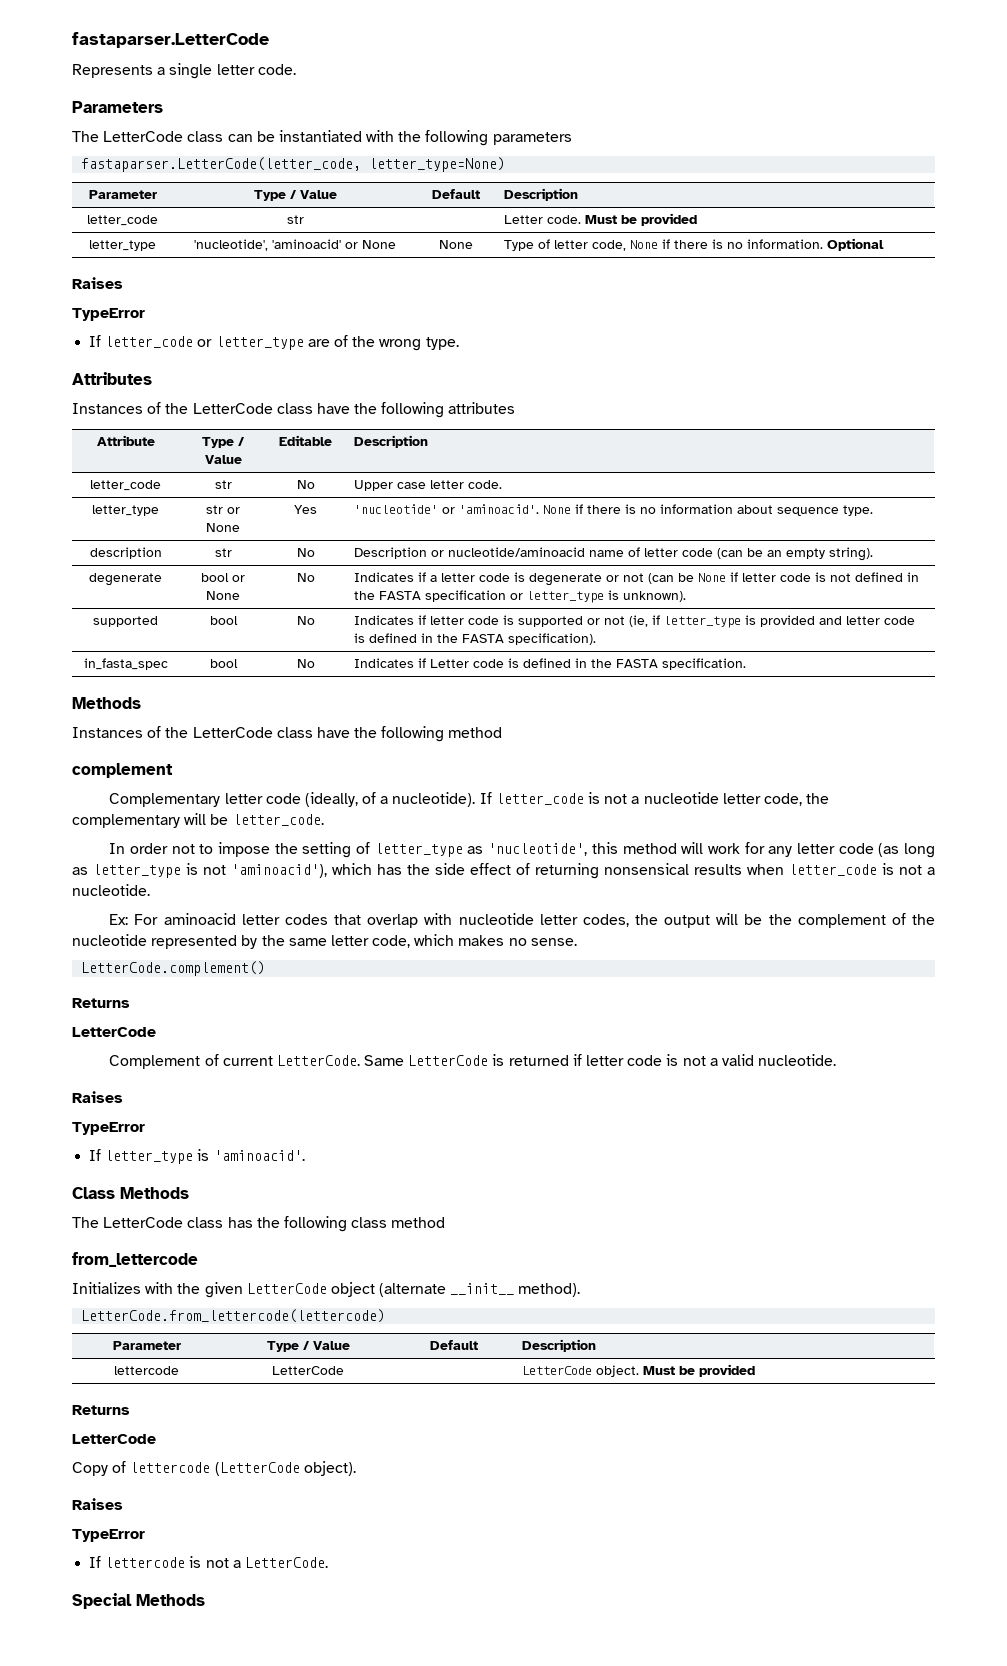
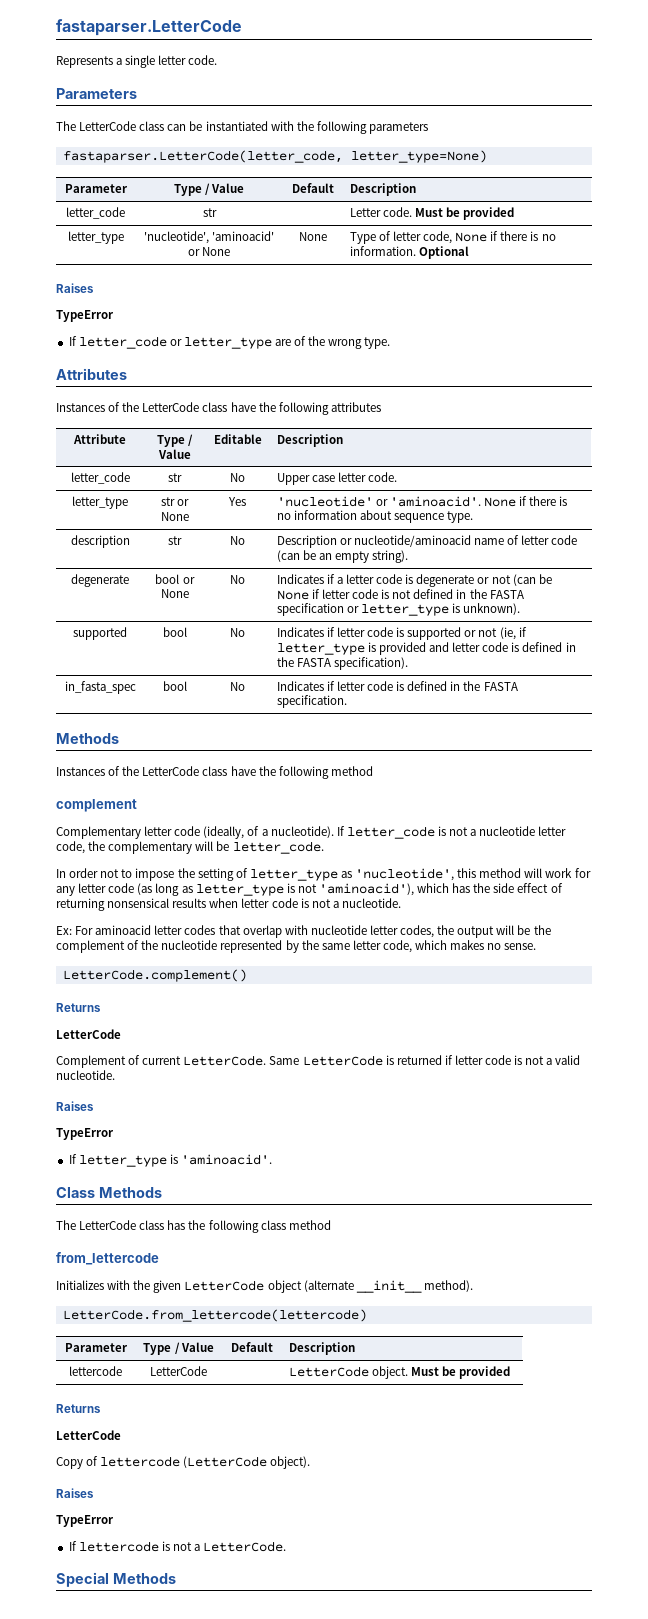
- in_fasta_spec | bool | No | Indicates if Letter code is defined in the FASTA specification.
+ in_fasta_spec | bool | No | Indicates if letter code is defined in the FASTA specification.
- In order not to impose the setting of letter_type as 'nucleotide', this method will work for any letter code (as long as letter_type is not 'aminoacid'), which has the side effect of returning nonsensical results when letter_code is not a nucleotide.
+ In order not to impose the setting of letter_type as 'nucleotide', this method will work for any letter code (as long as letter_type is not 'aminoacid'), which has the side effect of returning nonsensical results when letter code is not a nucleotide.

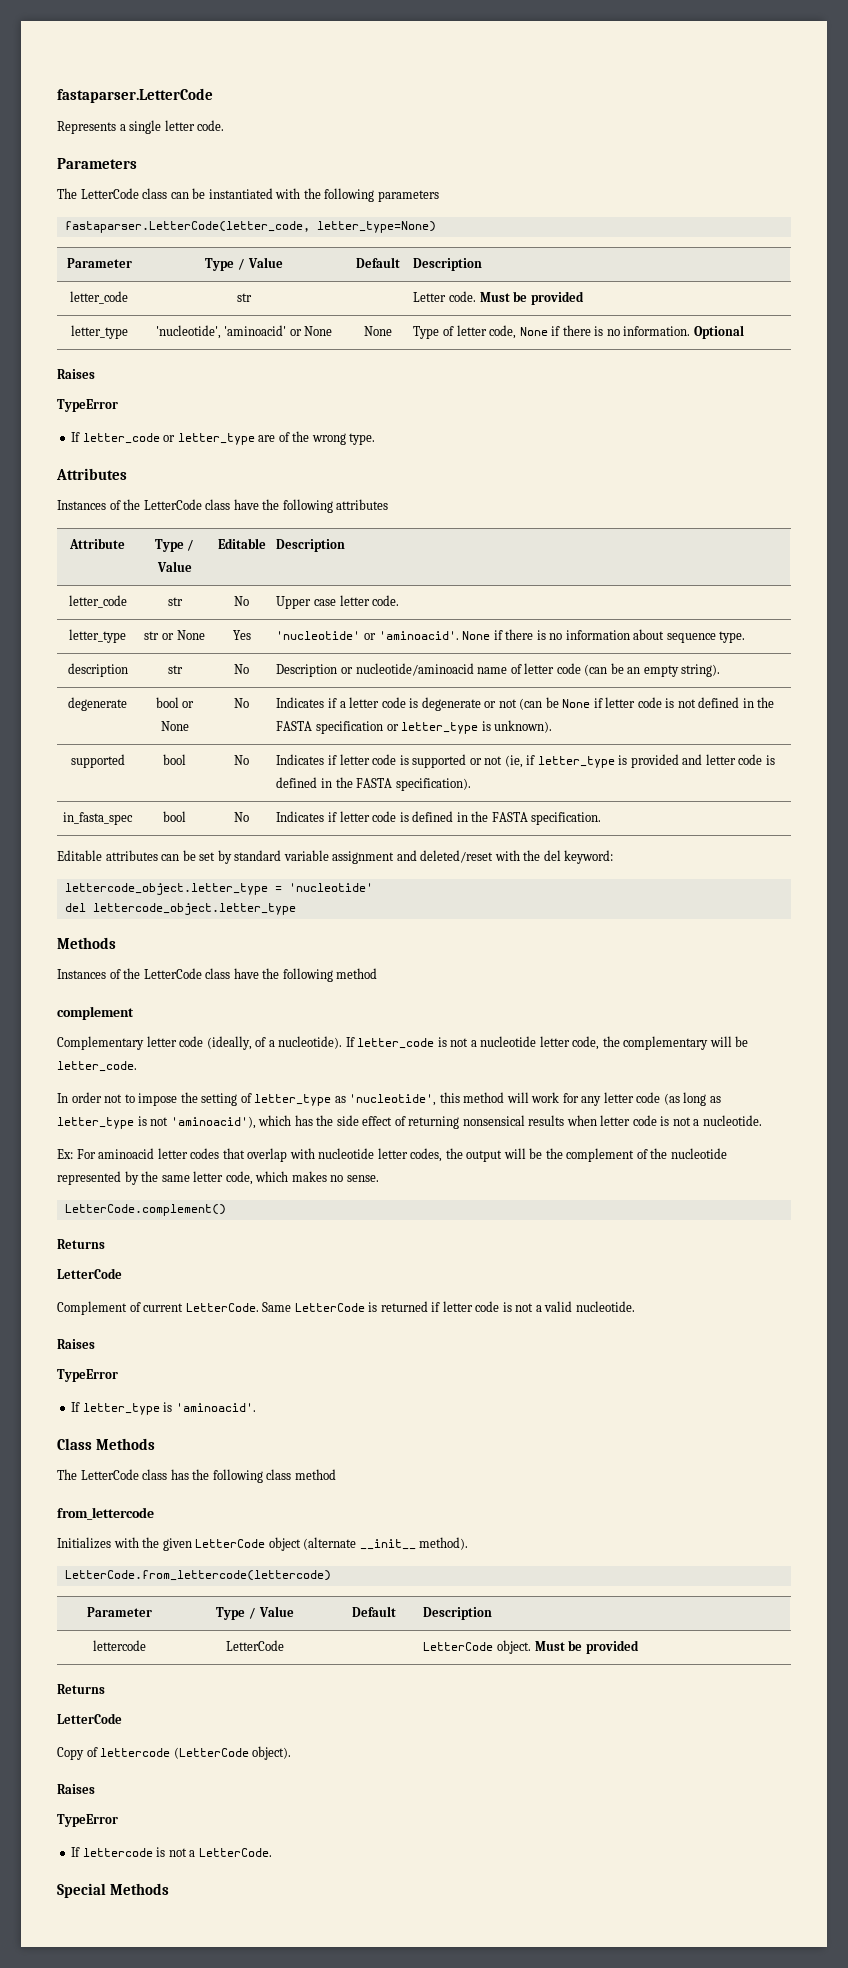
+ Editable attributes can be set by standard variable assignment and deleted/reset with the del keyword:
+ lettercode_object.letter_type = 'nucleotide'
+ del lettercode_object.letter_type

